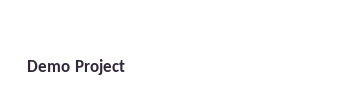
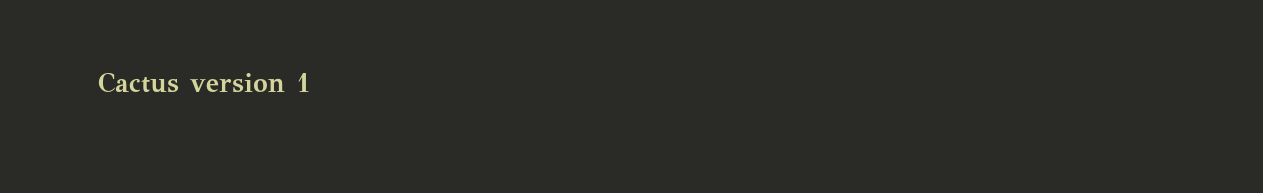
- Demo Project
+ Cactus version 1

